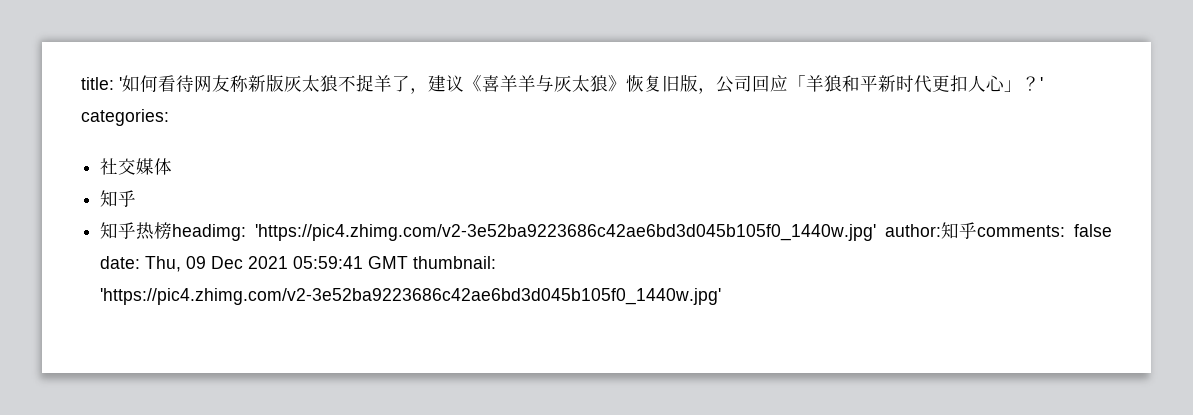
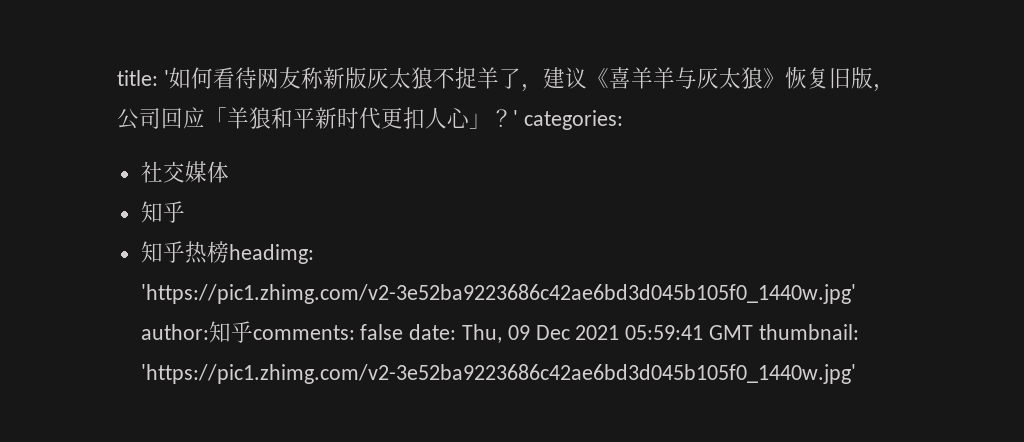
- 知乎热榜headimg: 'https://pic4.zhimg.com/v2-3e52ba9223686c42ae6bd3d045b105f0_1440w.jpg' author:知乎comments: false date: Thu, 09 Dec 2021 05:59:41 GMT thumbnail: 'https://pic4.zhimg.com/v2-3e52ba9223686c42ae6bd3d045b105f0_1440w.jpg'
+ 知乎热榜headimg: 'https://pic1.zhimg.com/v2-3e52ba9223686c42ae6bd3d045b105f0_1440w.jpg' author:知乎comments: false date: Thu, 09 Dec 2021 05:59:41 GMT thumbnail: 'https://pic1.zhimg.com/v2-3e52ba9223686c42ae6bd3d045b105f0_1440w.jpg'

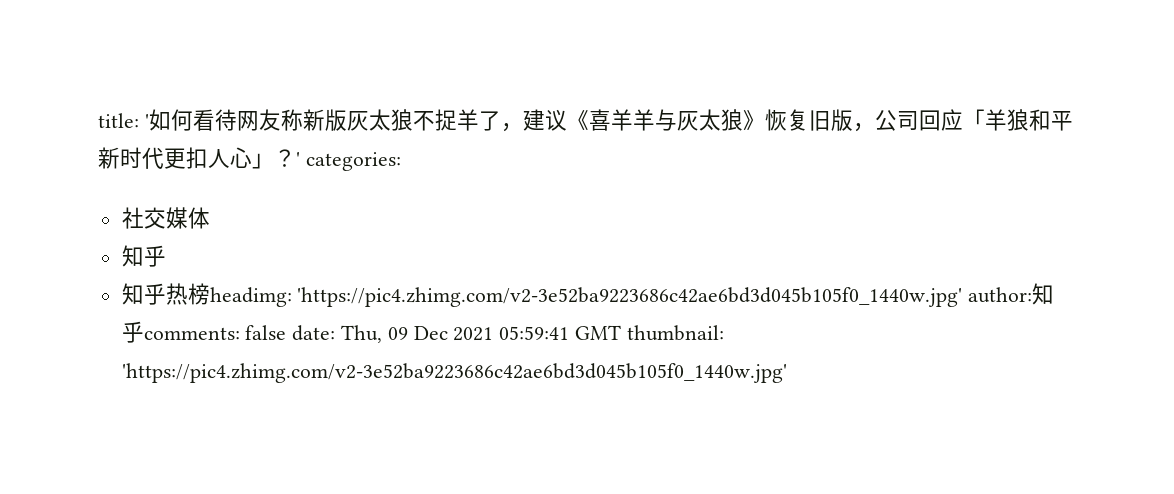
- 知乎热榜headimg: 'https://pic1.zhimg.com/v2-3e52ba9223686c42ae6bd3d045b105f0_1440w.jpg' author:知乎comments: false date: Thu, 09 Dec 2021 05:59:41 GMT thumbnail: 'https://pic1.zhimg.com/v2-3e52ba9223686c42ae6bd3d045b105f0_1440w.jpg'
+ 知乎热榜headimg: 'https://pic4.zhimg.com/v2-3e52ba9223686c42ae6bd3d045b105f0_1440w.jpg' author:知乎comments: false date: Thu, 09 Dec 2021 05:59:41 GMT thumbnail: 'https://pic4.zhimg.com/v2-3e52ba9223686c42ae6bd3d045b105f0_1440w.jpg'

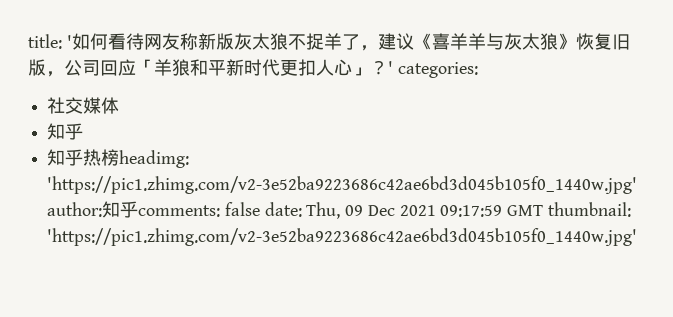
- 知乎热榜headimg: 'https://pic4.zhimg.com/v2-3e52ba9223686c42ae6bd3d045b105f0_1440w.jpg' author:知乎comments: false date: Thu, 09 Dec 2021 05:59:41 GMT thumbnail: 'https://pic4.zhimg.com/v2-3e52ba9223686c42ae6bd3d045b105f0_1440w.jpg'
+ 知乎热榜headimg: 'https://pic1.zhimg.com/v2-3e52ba9223686c42ae6bd3d045b105f0_1440w.jpg' author:知乎comments: false date: Thu, 09 Dec 2021 09:17:59 GMT thumbnail: 'https://pic1.zhimg.com/v2-3e52ba9223686c42ae6bd3d045b105f0_1440w.jpg'

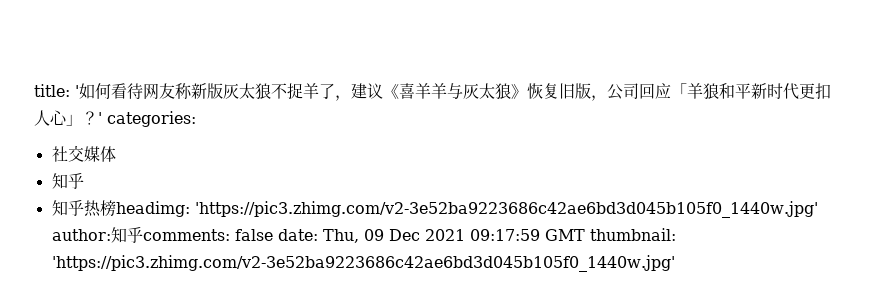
- 知乎热榜headimg: 'https://pic1.zhimg.com/v2-3e52ba9223686c42ae6bd3d045b105f0_1440w.jpg' author:知乎comments: false date: Thu, 09 Dec 2021 09:17:59 GMT thumbnail: 'https://pic1.zhimg.com/v2-3e52ba9223686c42ae6bd3d045b105f0_1440w.jpg'
+ 知乎热榜headimg: 'https://pic3.zhimg.com/v2-3e52ba9223686c42ae6bd3d045b105f0_1440w.jpg' author:知乎comments: false date: Thu, 09 Dec 2021 09:17:59 GMT thumbnail: 'https://pic3.zhimg.com/v2-3e52ba9223686c42ae6bd3d045b105f0_1440w.jpg'

